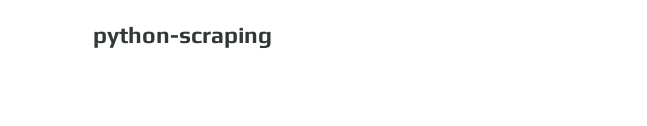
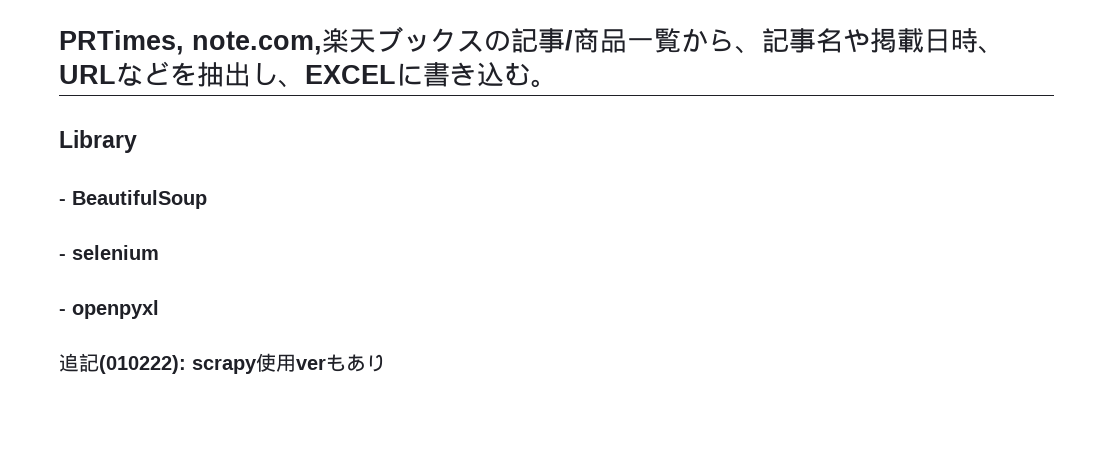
- python-scraping
+ PRTimes, note.com,楽天ブックスの記事/商品一覧から、記事名や掲載日時、URLなどを抽出し、EXCELに書き込む。
+ Library
+ - BeautifulSoup
+ - selenium
+ - openpyxl
+ 追記(010222): scrapy使用verもあり

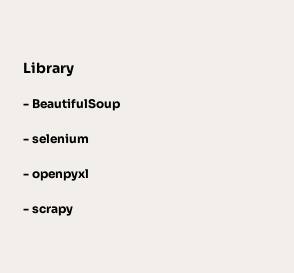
- PRTimes, note.com,楽天ブックスの記事/商品一覧から、記事名や掲載日時、URLなどを抽出し、EXCELに書き込む。
- 追記(010222): scrapy使用verもあり
+ - scrapy

